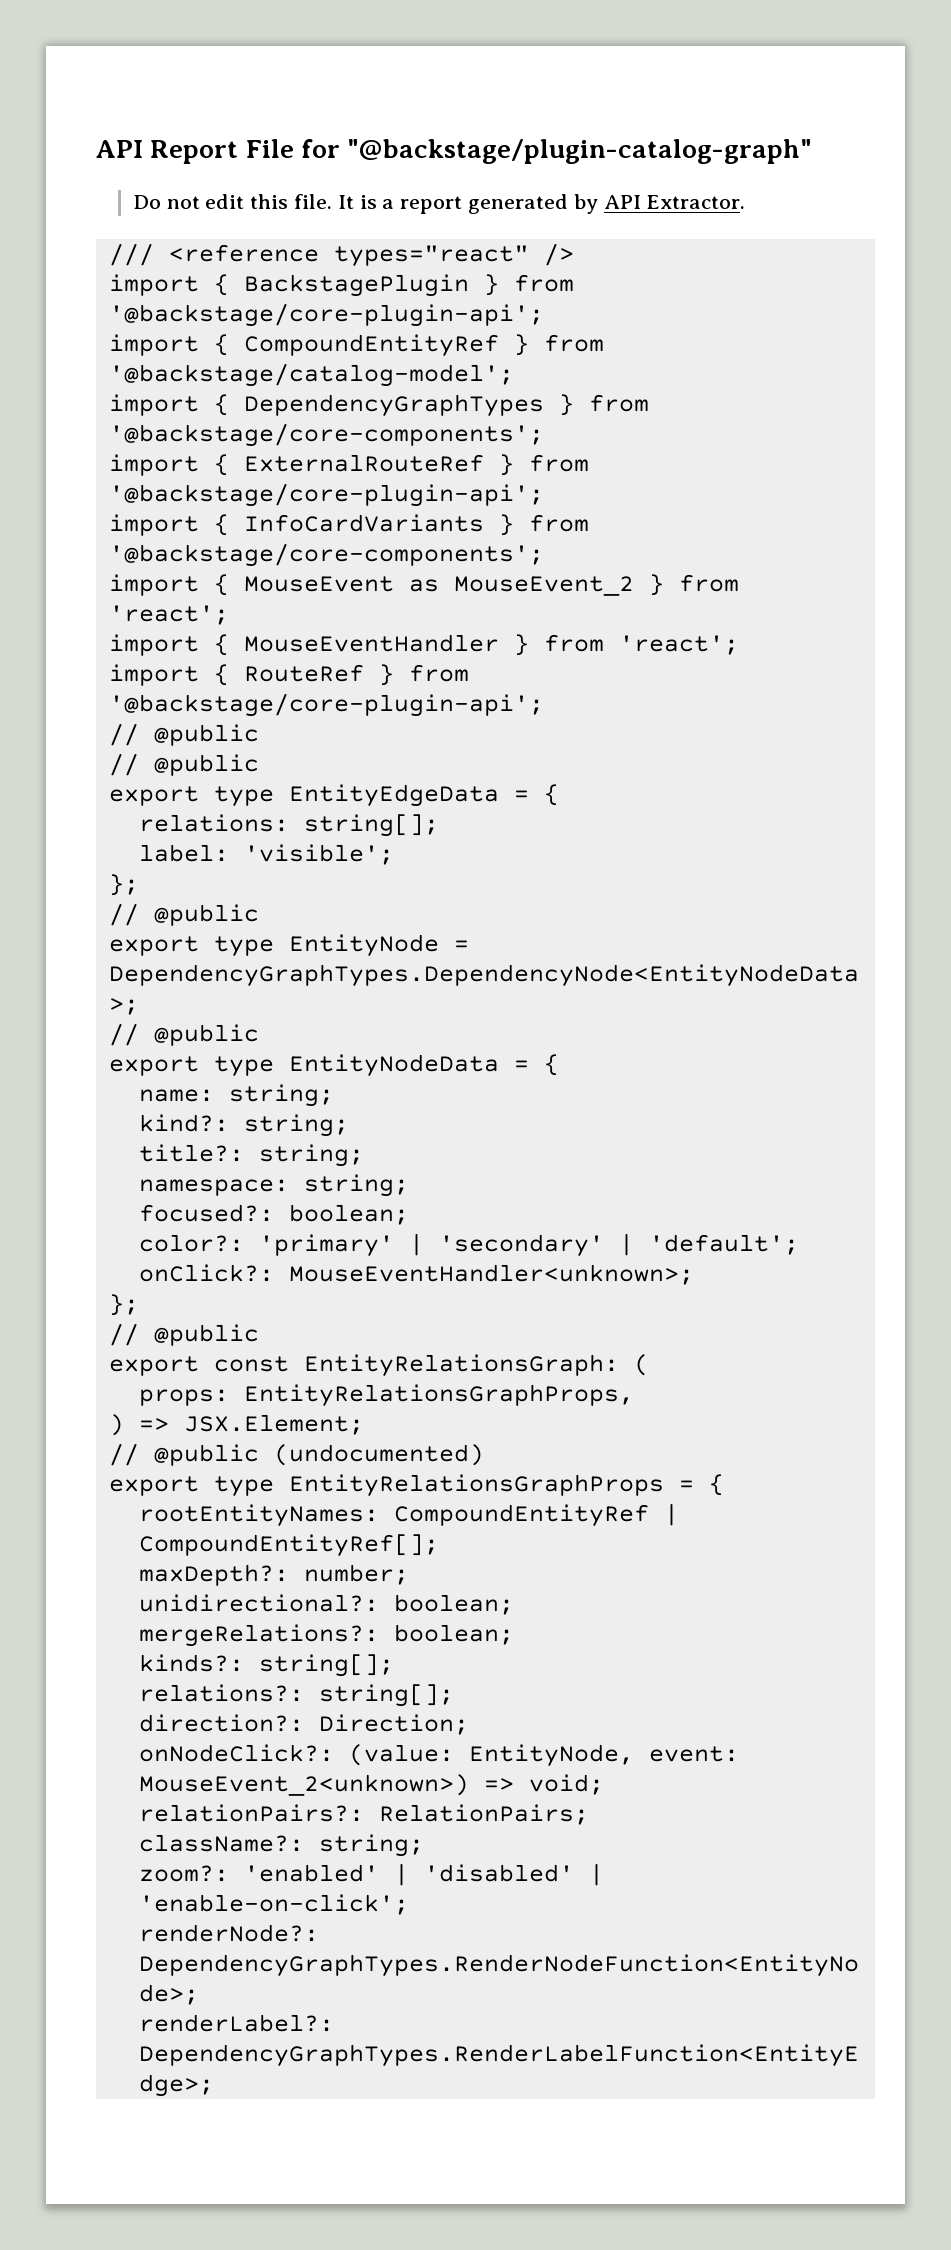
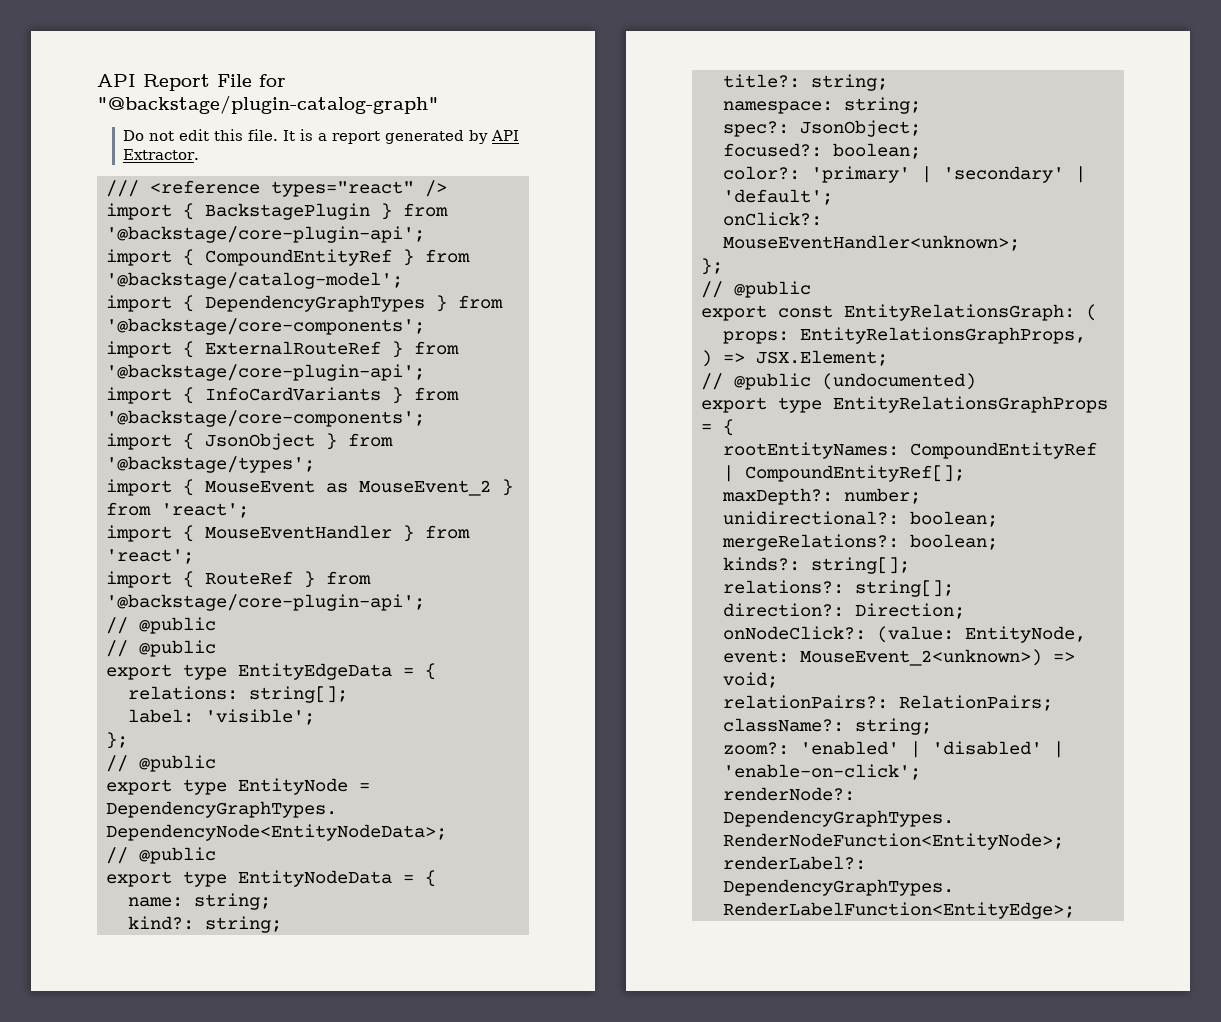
+ import { JsonObject } from '@backstage/types';
+ spec?: JsonObject;

